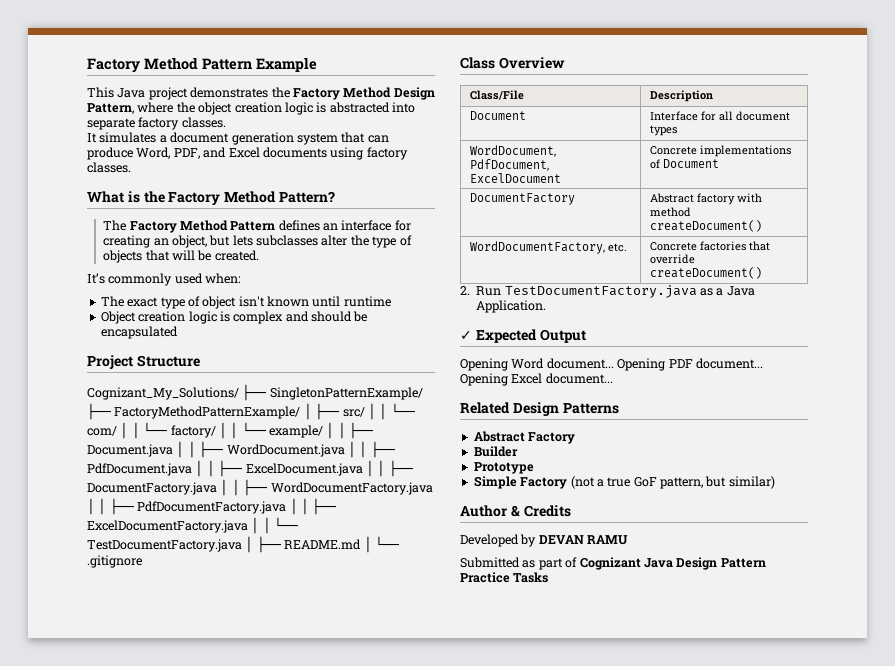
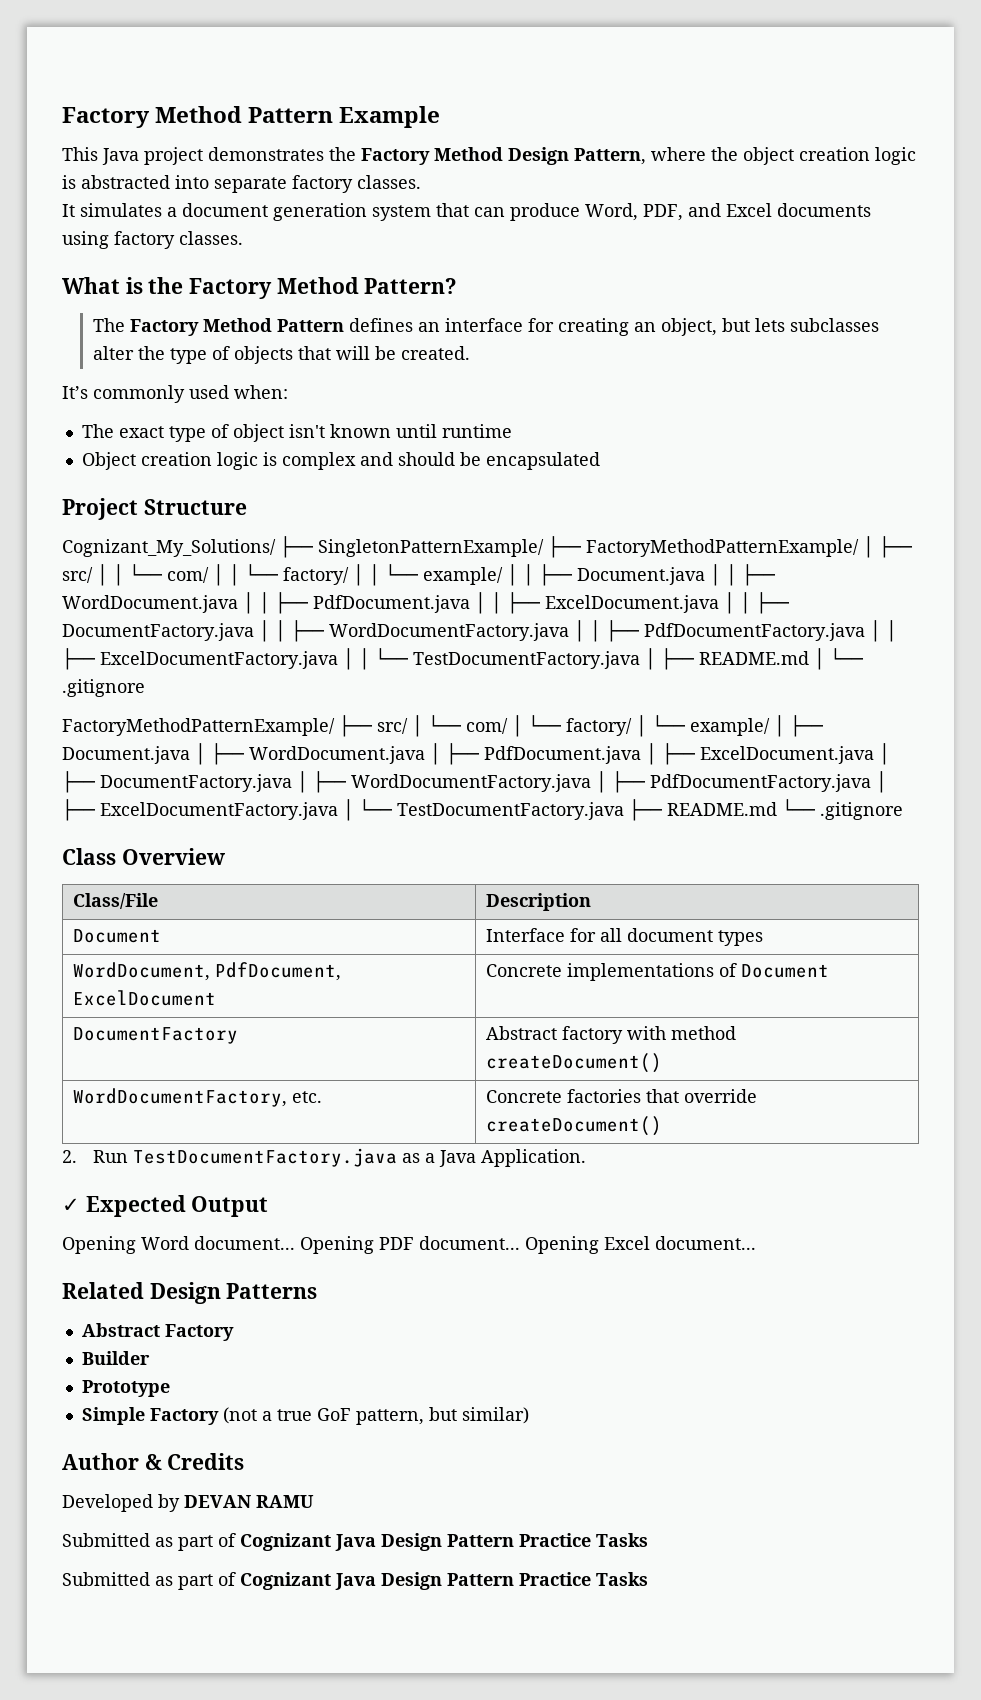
+ FactoryMethodPatternExample/ ├── src/ │ └── com/ │ └── factory/ │ └── example/ │ ├── Document.java │ ├── WordDocument.java │ ├── PdfDocument.java │ ├── ExcelDocument.java │ ├── DocumentFactory.java │ ├── WordDocumentFactory.java │ ├── PdfDocumentFactory.java │ ├── ExcelDocumentFactory.java │ └── TestDocumentFactory.java ├── README.md └── .gitignore
  Developed by DEVAN RAMU
+ Submitted as part of Cognizant Java Design Pattern Practice Tasks

